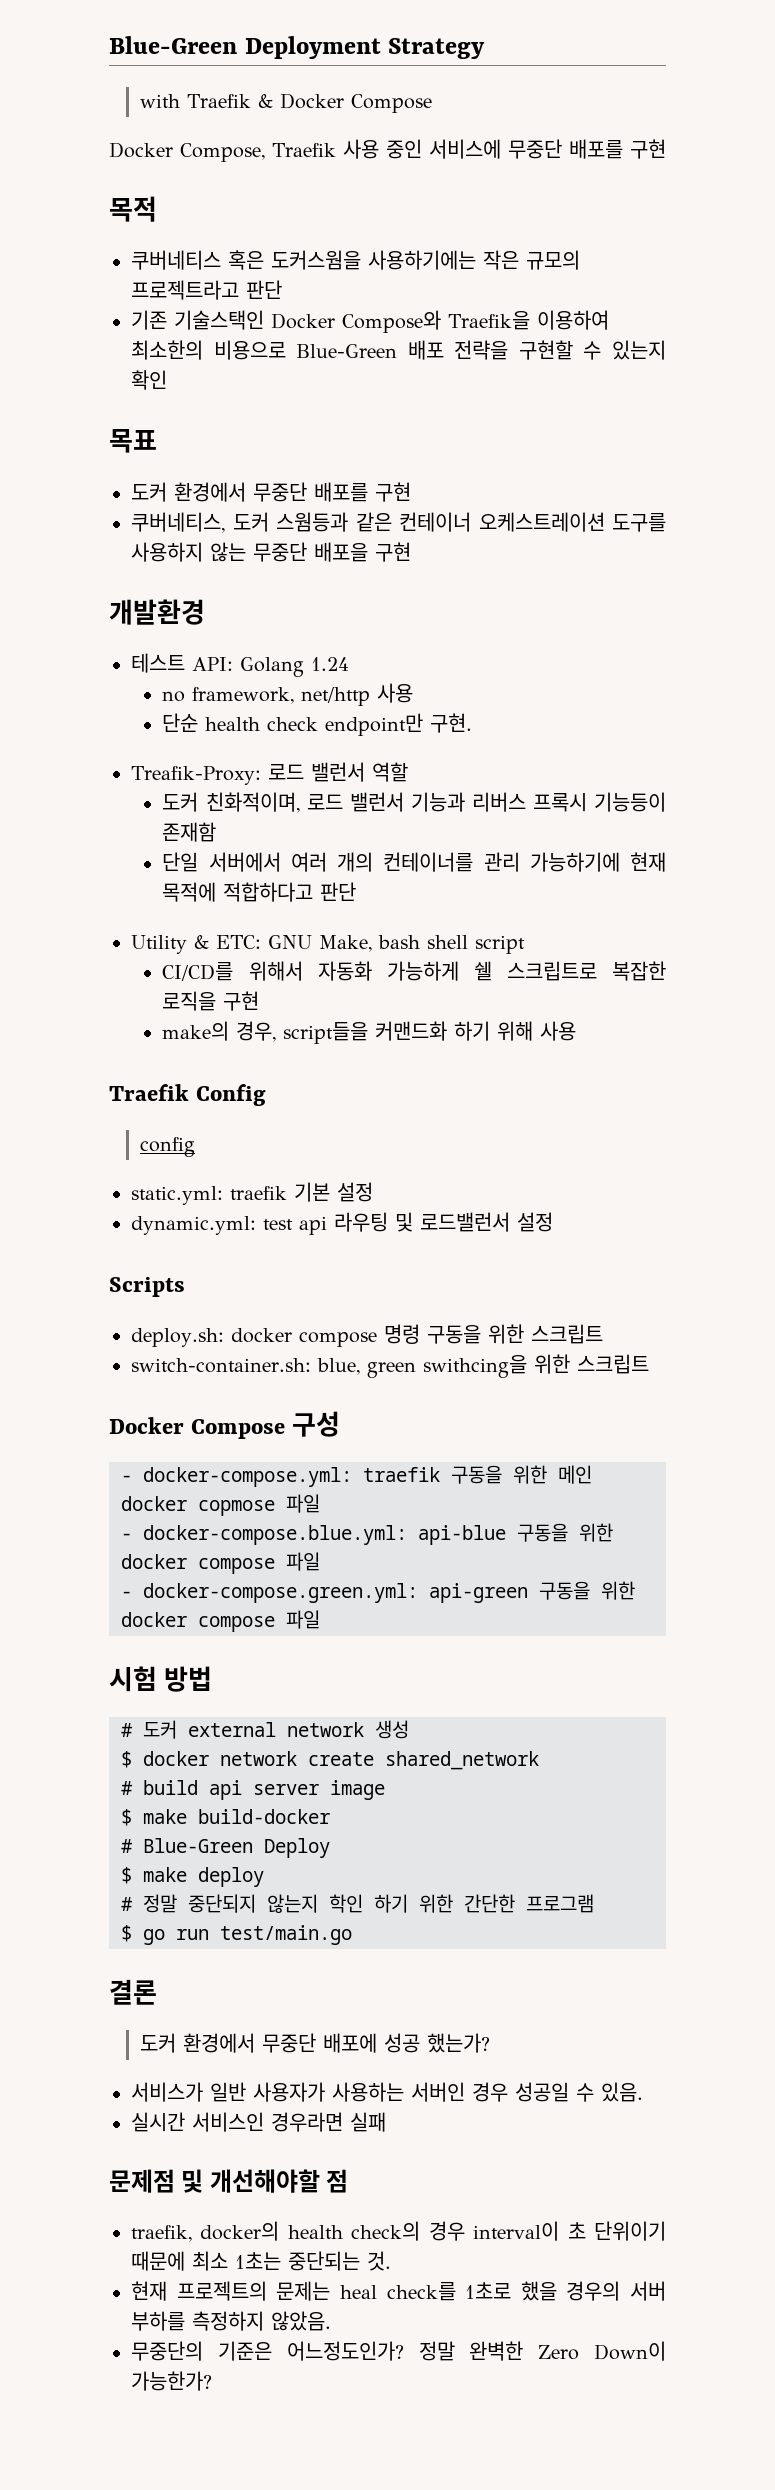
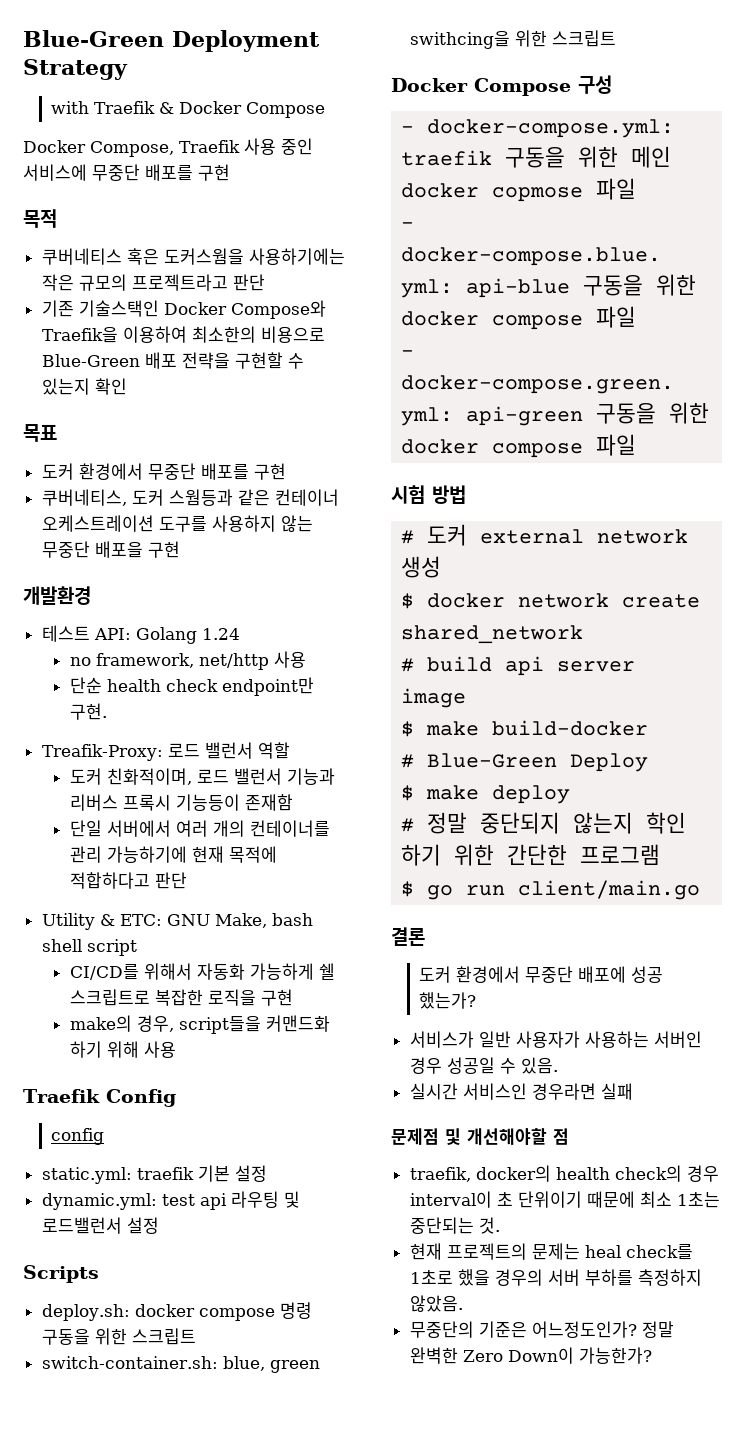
- $ go run test/main.go
+ $ go run client/main.go

